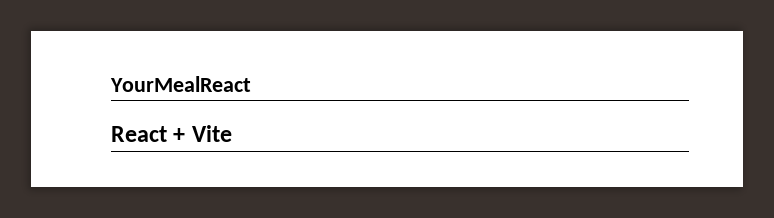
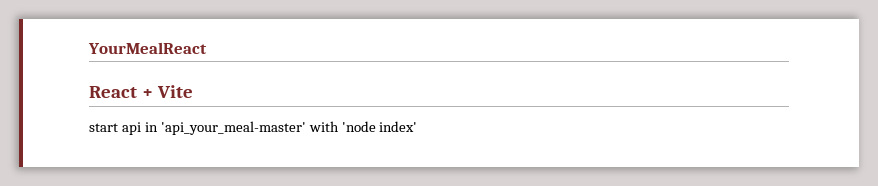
+ start api in 'api_your_meal-master' with 'node index'

